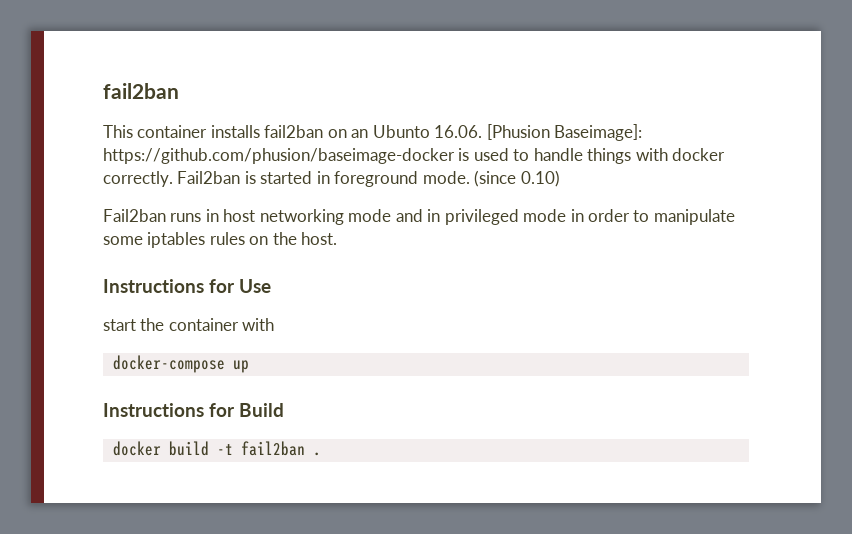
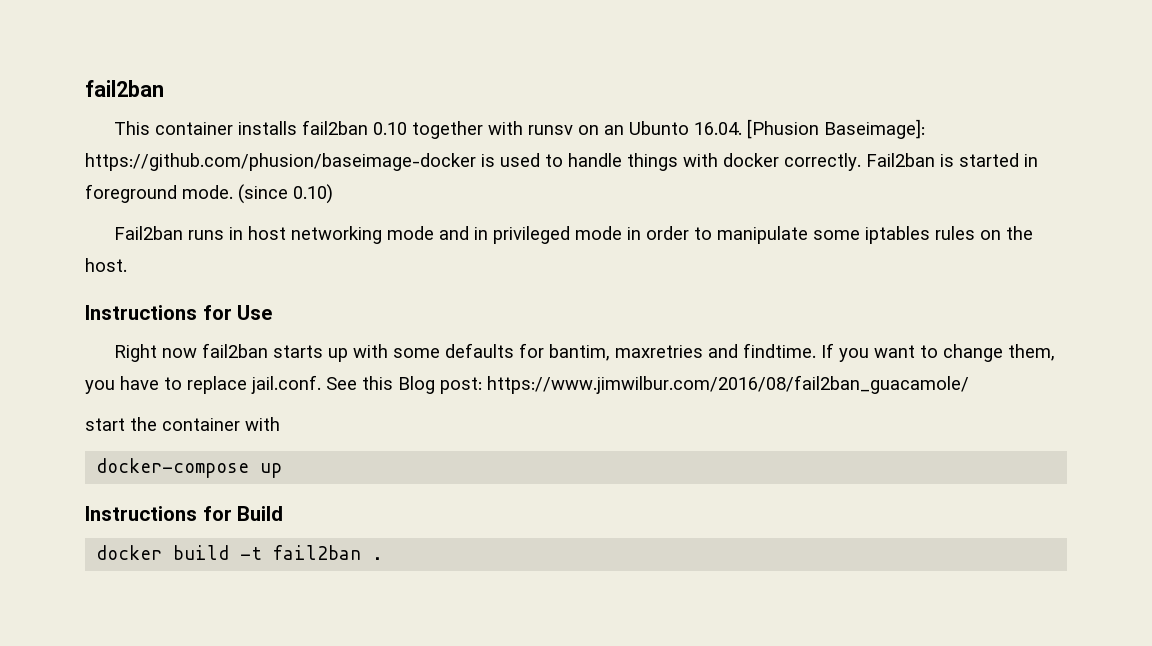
- This container installs fail2ban on an Ubunto 16.06. [Phusion Baseimage]: https://github.com/phusion/baseimage-docker is used to handle things with docker correctly.
+ This container installs fail2ban 0.10 together with runsv on an Ubunto 16.04. [Phusion Baseimage]: https://github.com/phusion/baseimage-docker is used to handle things with docker correctly.
+ Right now fail2ban starts up with some defaults for bantim, maxretries and findtime. If you want to change them, you have to replace jail.conf. See this Blog post: https://www.jimwilbur.com/2016/08/fail2ban_guacamole/

